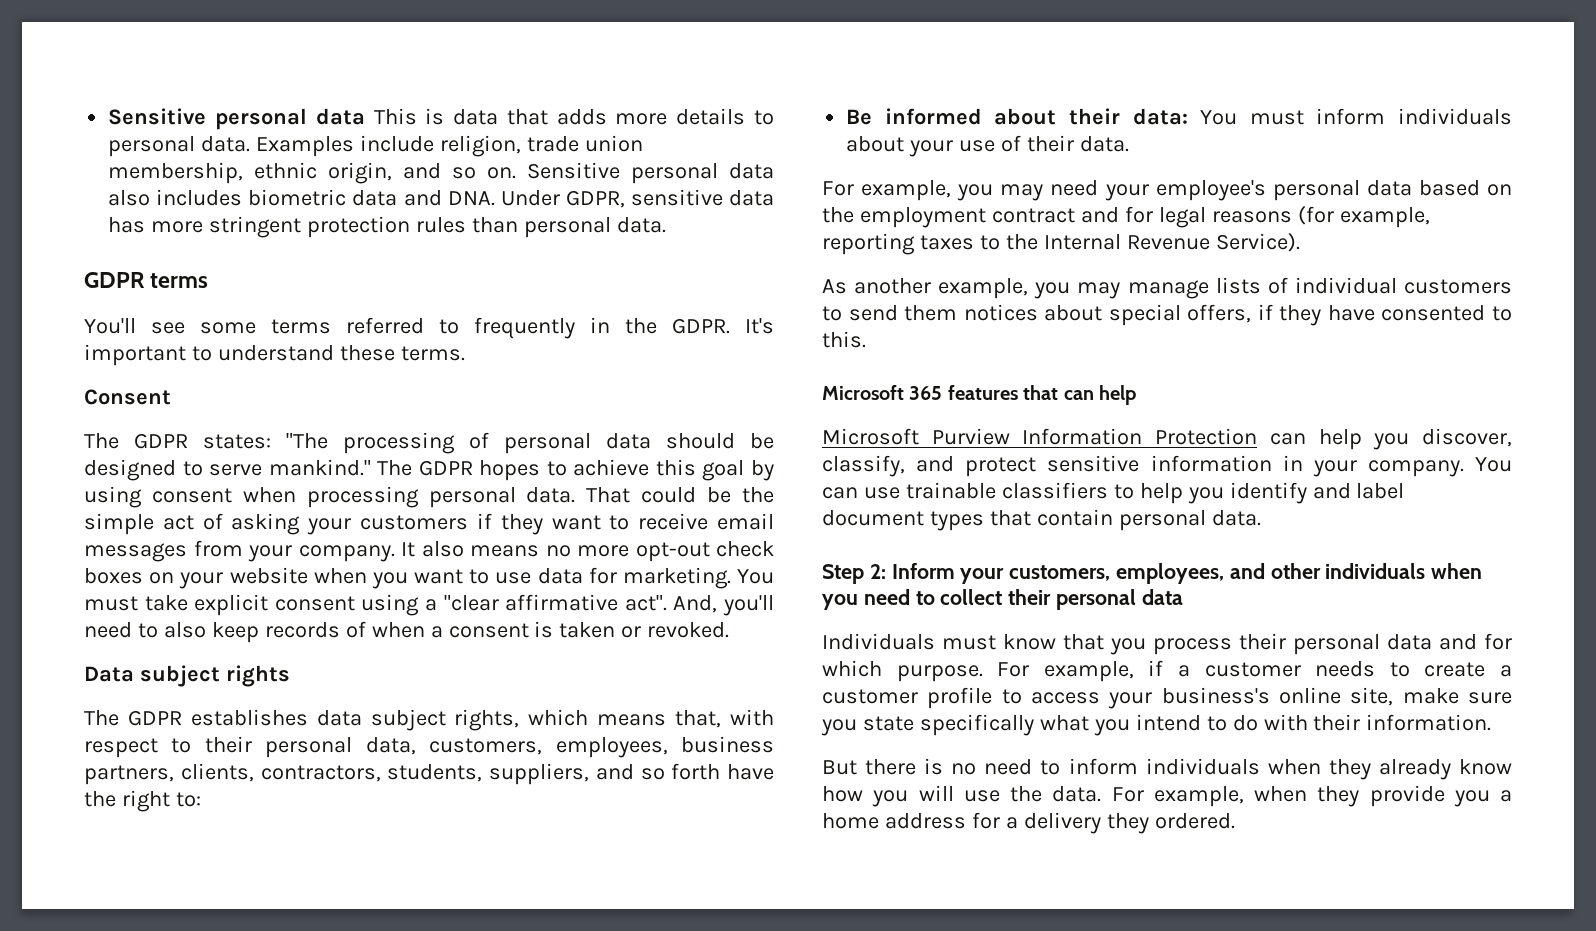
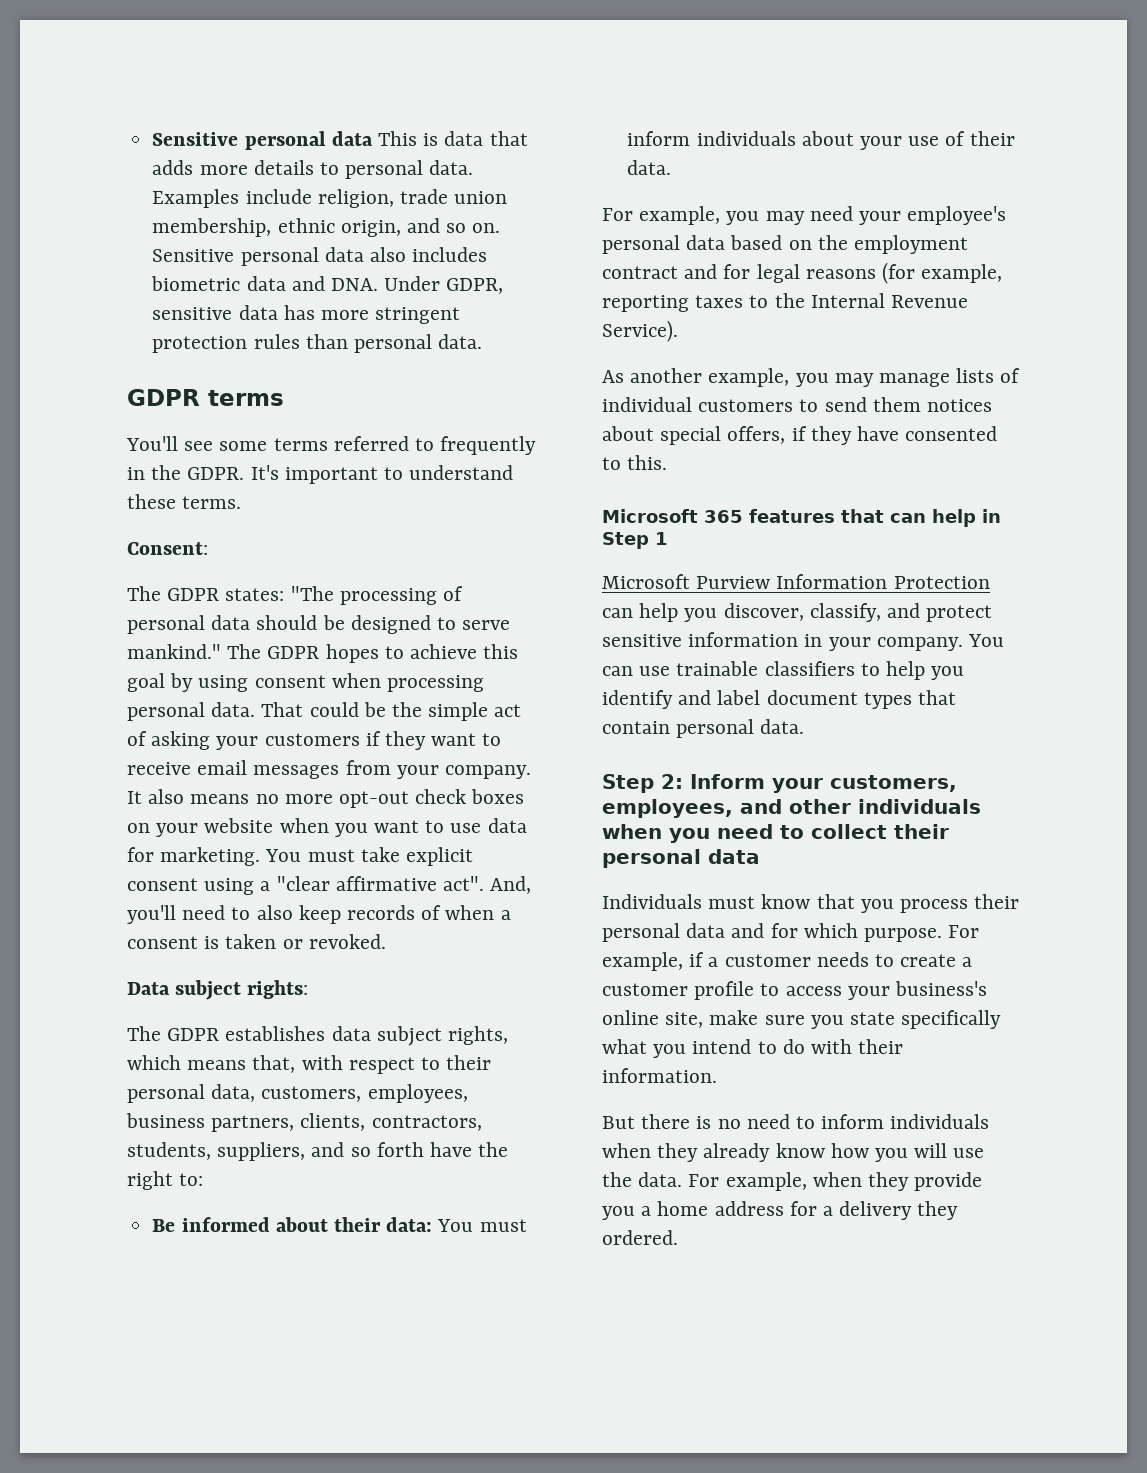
- Consent
+ Consent:
- Data subject rights
+ Data subject rights:
- Microsoft 365 features that can help
+ Microsoft 365 features that can help in Step 1

